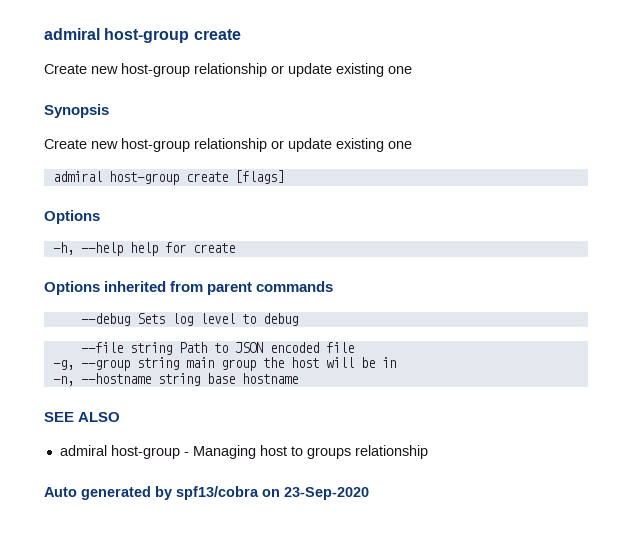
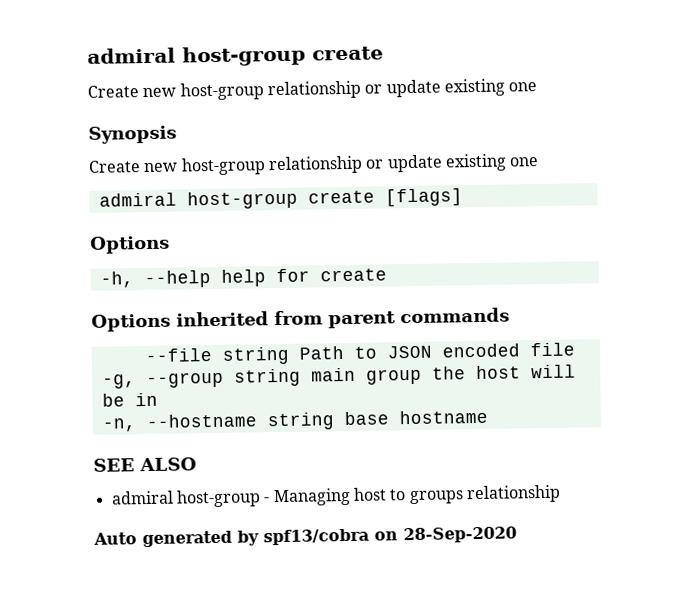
- --debug Sets log level to debug
- Auto generated by spf13/cobra on 23-Sep-2020
+ Auto generated by spf13/cobra on 28-Sep-2020

